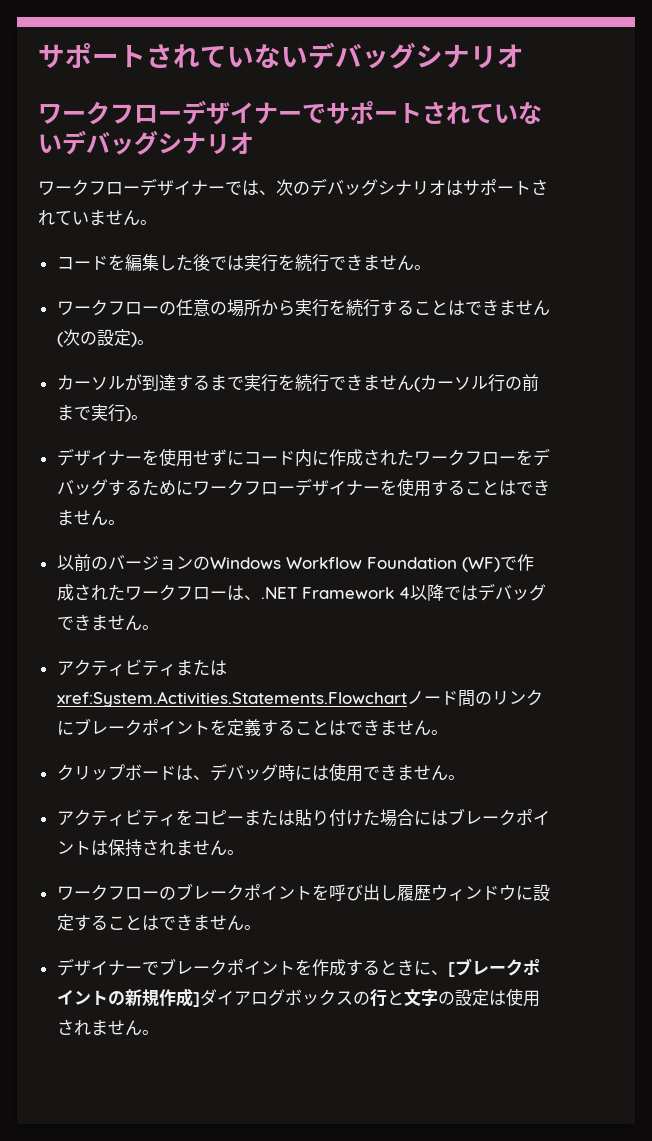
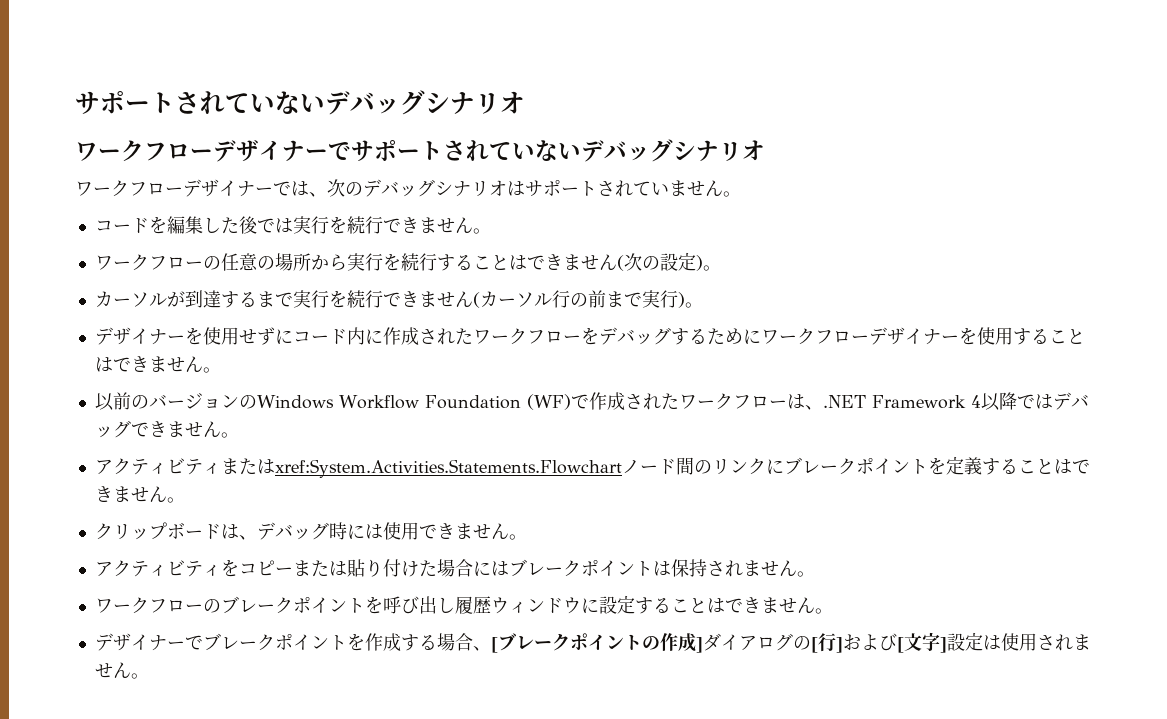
- デザイナーでブレークポイントを作成するときに、[ブレークポイントの新規作成]ダイアログボックスの行と文字の設定は使用されません。
+ デザイナーでブレークポイントを作成する場合、[ブレークポイントの作成]ダイアログの[行]および[文字]設定は使用されません。

